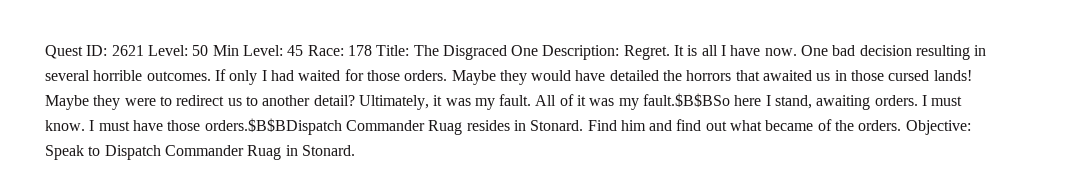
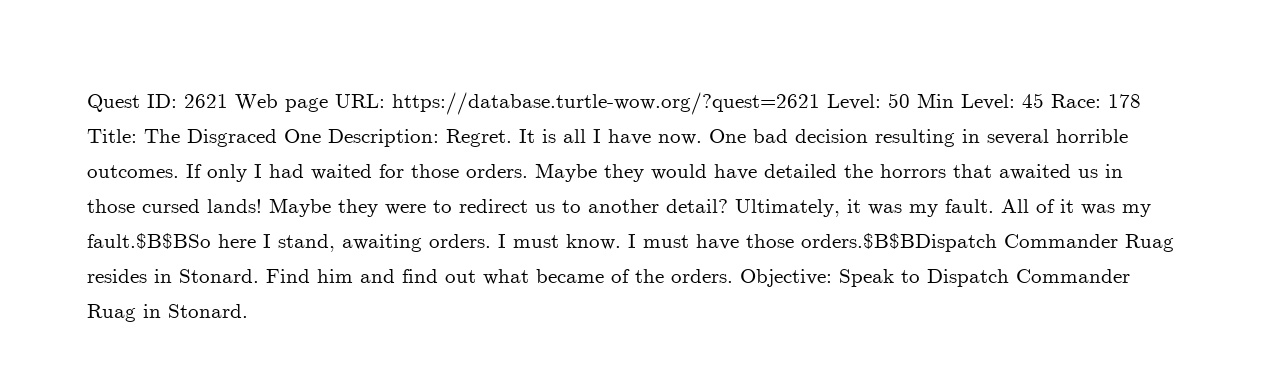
- Quest ID: 2621 Level: 50 Min Level: 45 Race: 178 Title: The Disgraced One Description: Regret.
+ Quest ID: 2621 Web page URL: https://database.turtle-wow.org/?quest=2621 Level: 50 Min Level: 45 Race: 178 Title: The Disgraced One Description: Regret.

